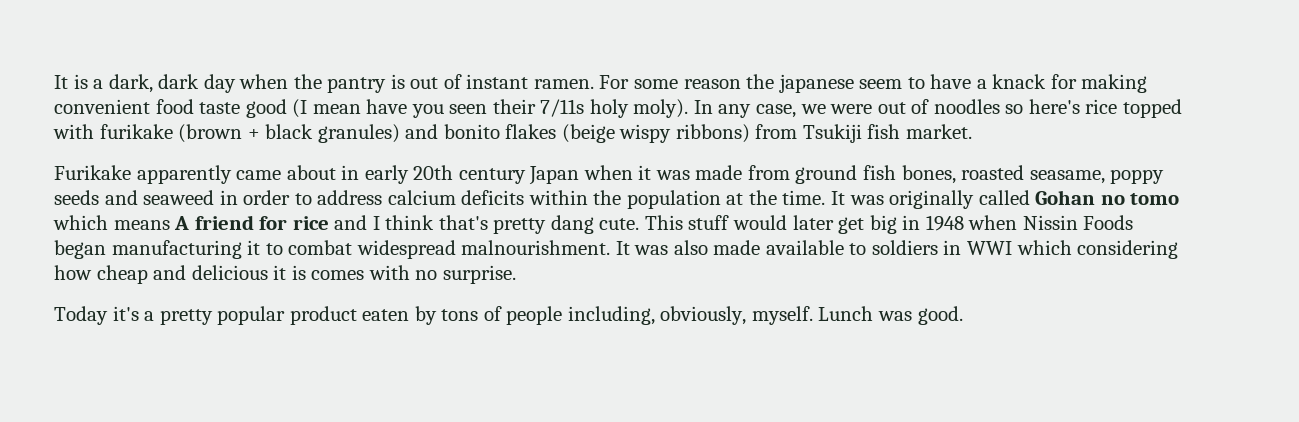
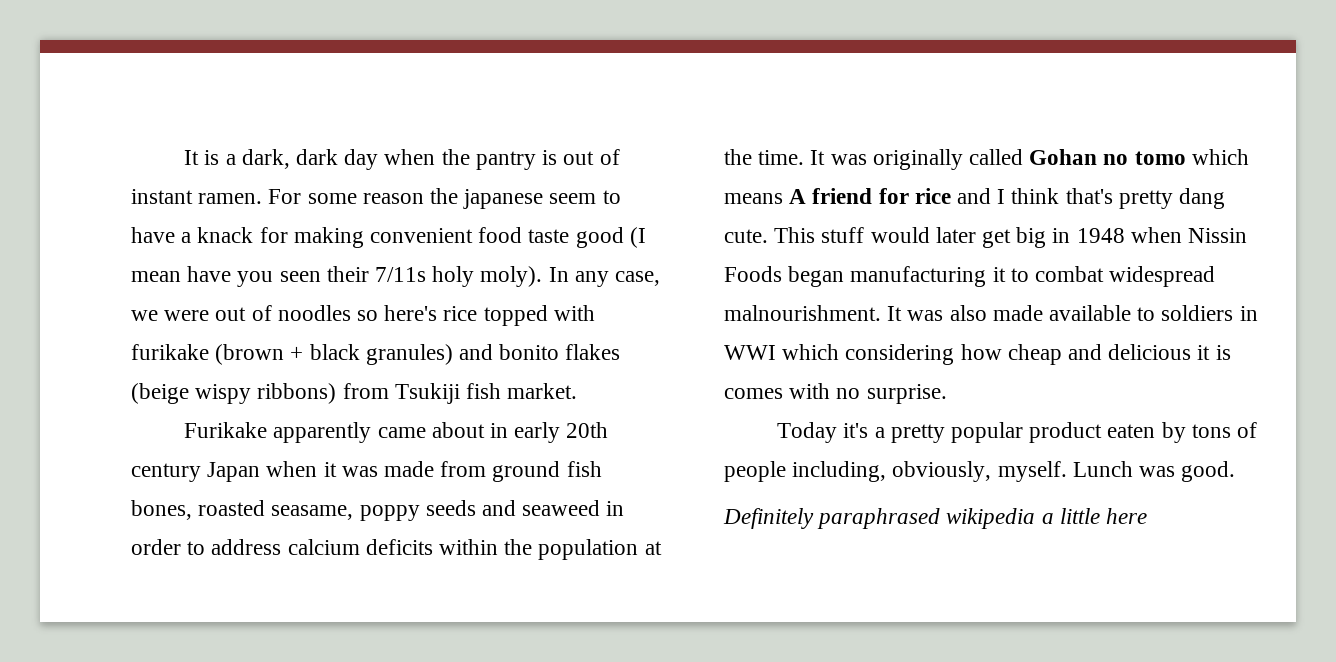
+ Definitely paraphrased wikipedia a little here

